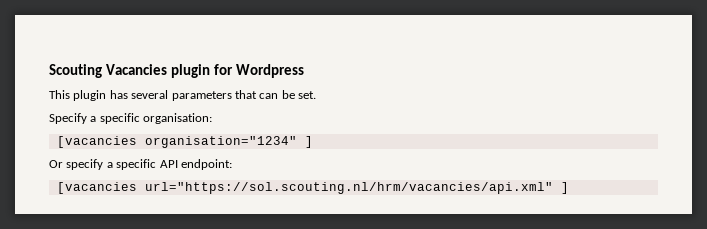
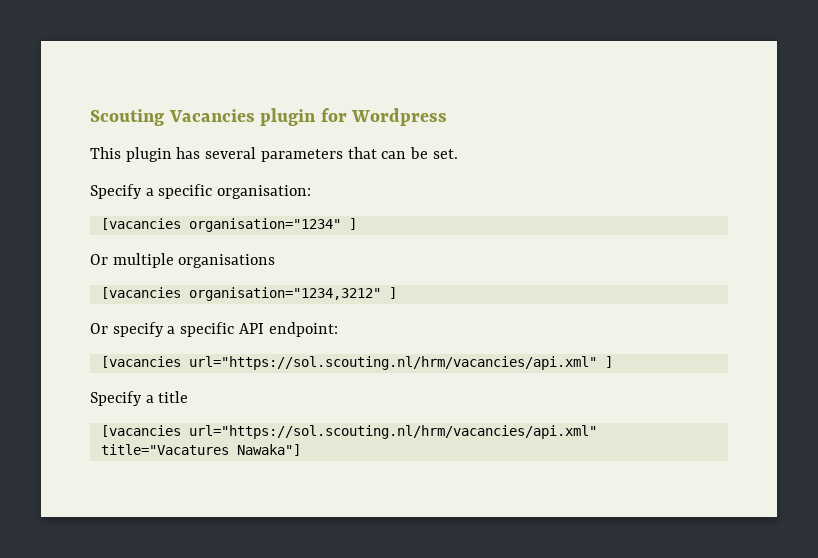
+ Or multiple organisations
+ [vacancies organisation="1234,3212" ]
+ Specify a title
+ [vacancies url="https://sol.scouting.nl/hrm/vacancies/api.xml" title="Vacatures Nawaka"]

